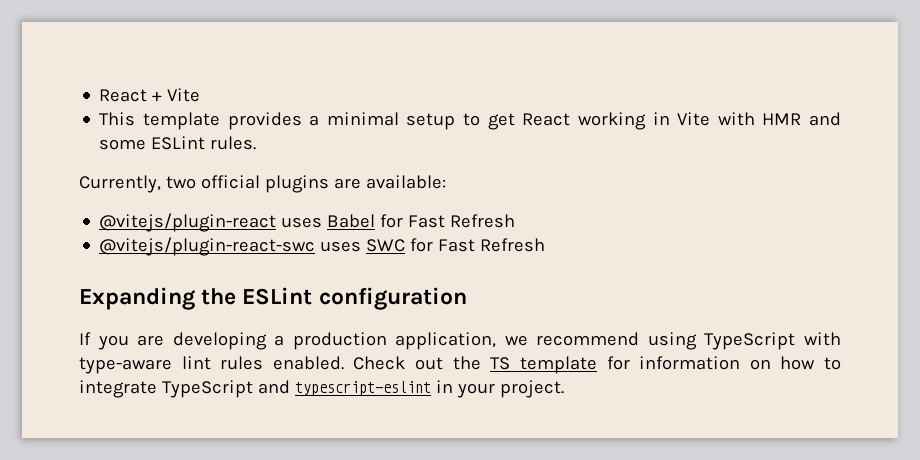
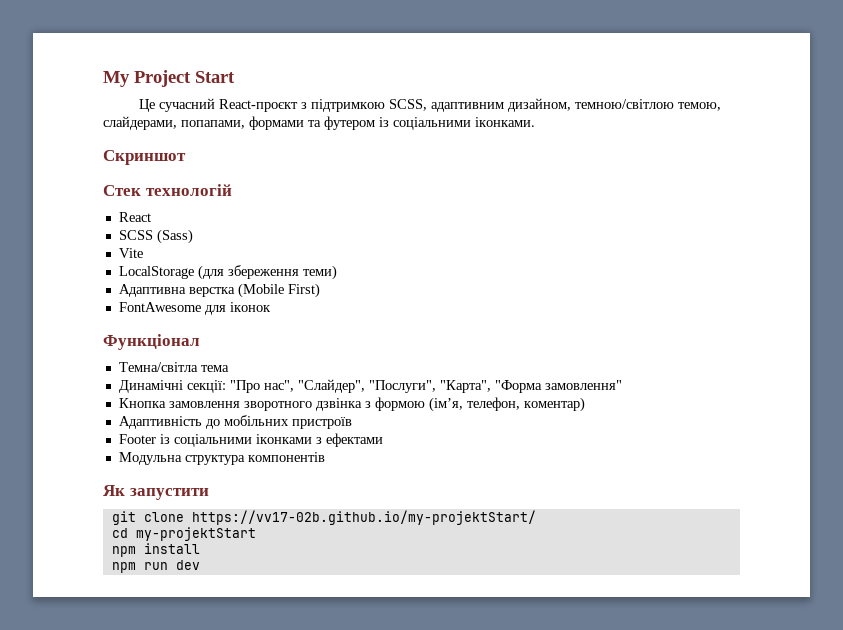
- React + Vite
+ My Project Start
+ Це сучасний React-проєкт з підтримкою SCSS, адаптивним дизайном, темною/світлою темою, слайдерами, попапами, формами та футером із соціальними іконками.
+ Скриншот
+ Стек технологій
+ React
+ SCSS (Sass)
+ Vite
- This template provides a minimal setup to get React working in Vite with HMR and some ESLint rules.
- Currently, two official plugins are available:
- @vitejs/plugin-react uses Babel for Fast Refresh
- @vitejs/plugin-react-swc uses SWC for Fast Refresh
- Expanding the ESLint configuration
- If you are developing a production application, we recommend using TypeScript with type-aware lint rules enabled. Check out the TS template for information on how to integrate TypeScript and typescript-eslint in your project.
+ LocalStorage (для збереження теми)
+ Адаптивна верстка (Mobile First)
+ FontAwesome для іконок
+ Функціонал
+ Темна/світла тема
+ Динамічні секції: "Про нас", "Слайдер", "Послуги", "Карта", "Форма замовлення"
+ Кнопка замовлення зворотного дзвінка з формою (ім’я, телефон, коментар)
+ Адаптивність до мобільних пристроїв
+ Footer із соціальними іконками з ефектами
+ Модульна структура компонентів
+ Як запустити
+ git clone https://vv17-02b.github.io/my-projektStart/
+ cd my-projektStart
+ npm install
+ npm run dev

